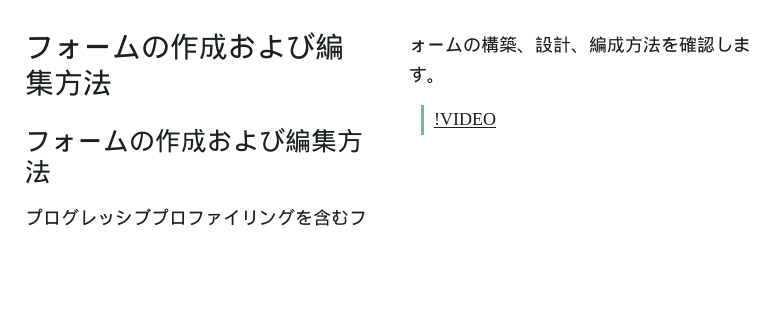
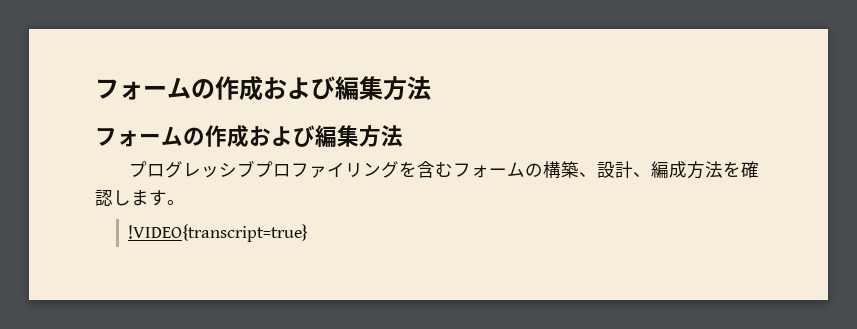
- !VIDEO
+ !VIDEO{transcript=true}

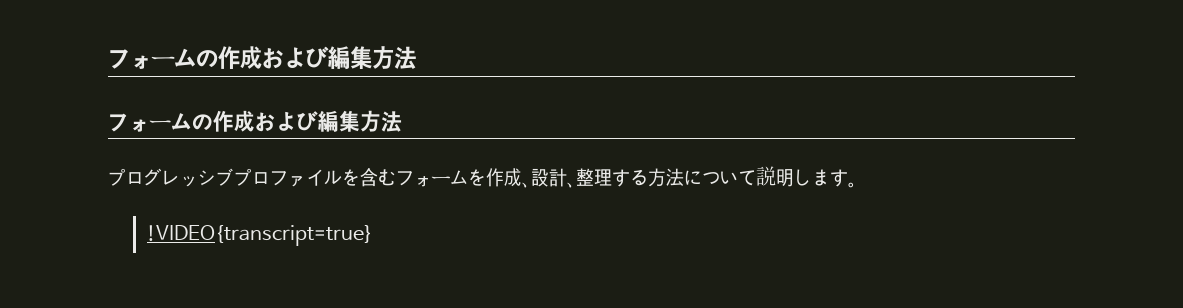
- プログレッシブプロファイリングを含むフォームの構築、設計、編成方法を確認します。
+ プログレッシブプロファイルを含むフォームを作成、設計、整理する方法について説明します。

